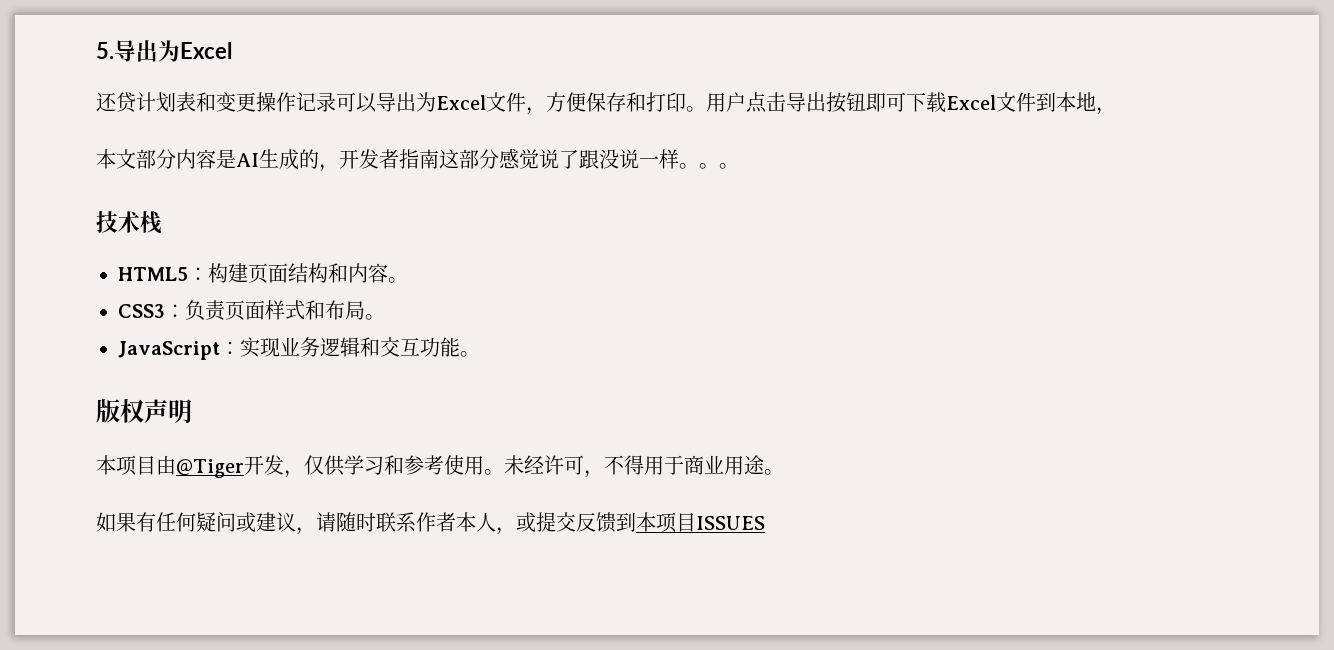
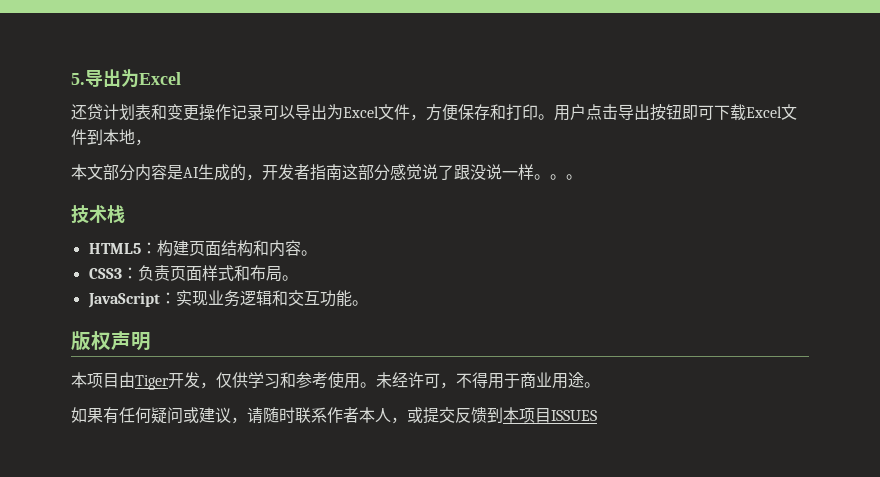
- 本项目由@Tiger开发，仅供学习和参考使用。
+ 本项目由Tiger开发，仅供学习和参考使用。

